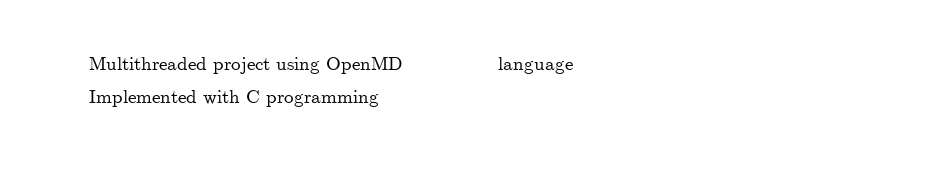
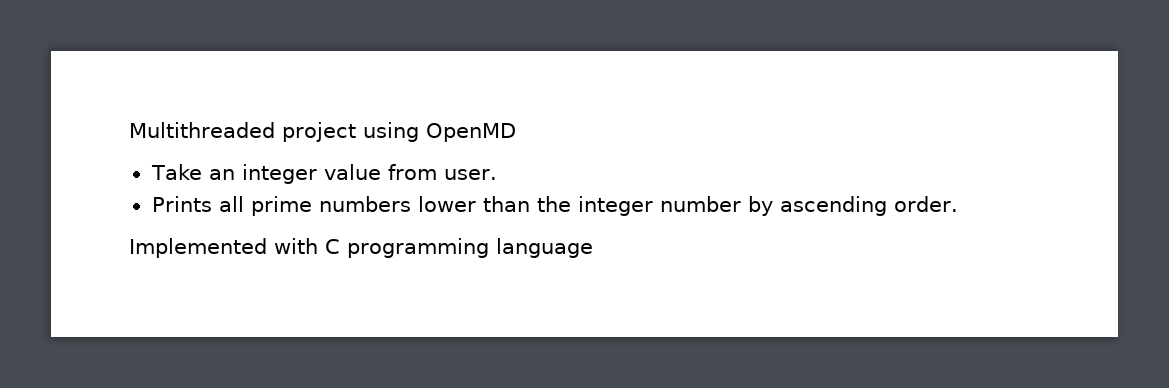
+ Take an integer value from user.
+ Prints all prime numbers lower than the integer number by ascending order.

